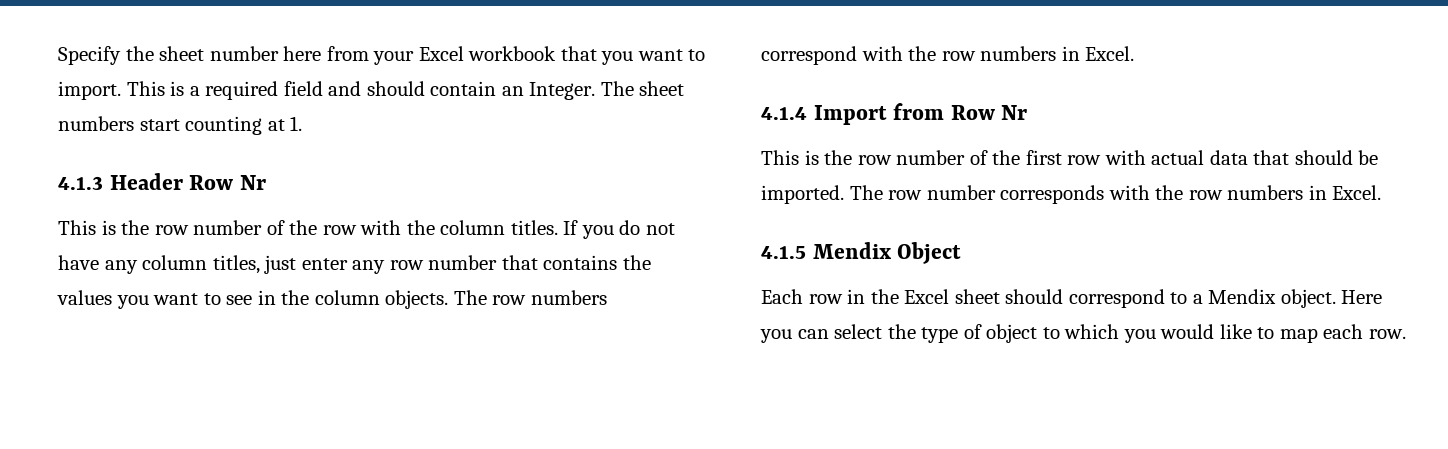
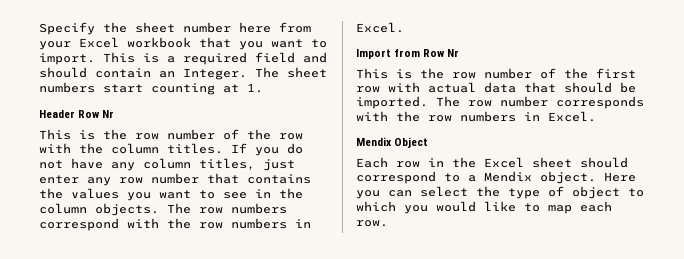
- 4.1.3 Header Row Nr
+ Header Row Nr
- 4.1.4 Import from Row Nr
+ Import from Row Nr
- 4.1.5 Mendix Object
+ Mendix Object

